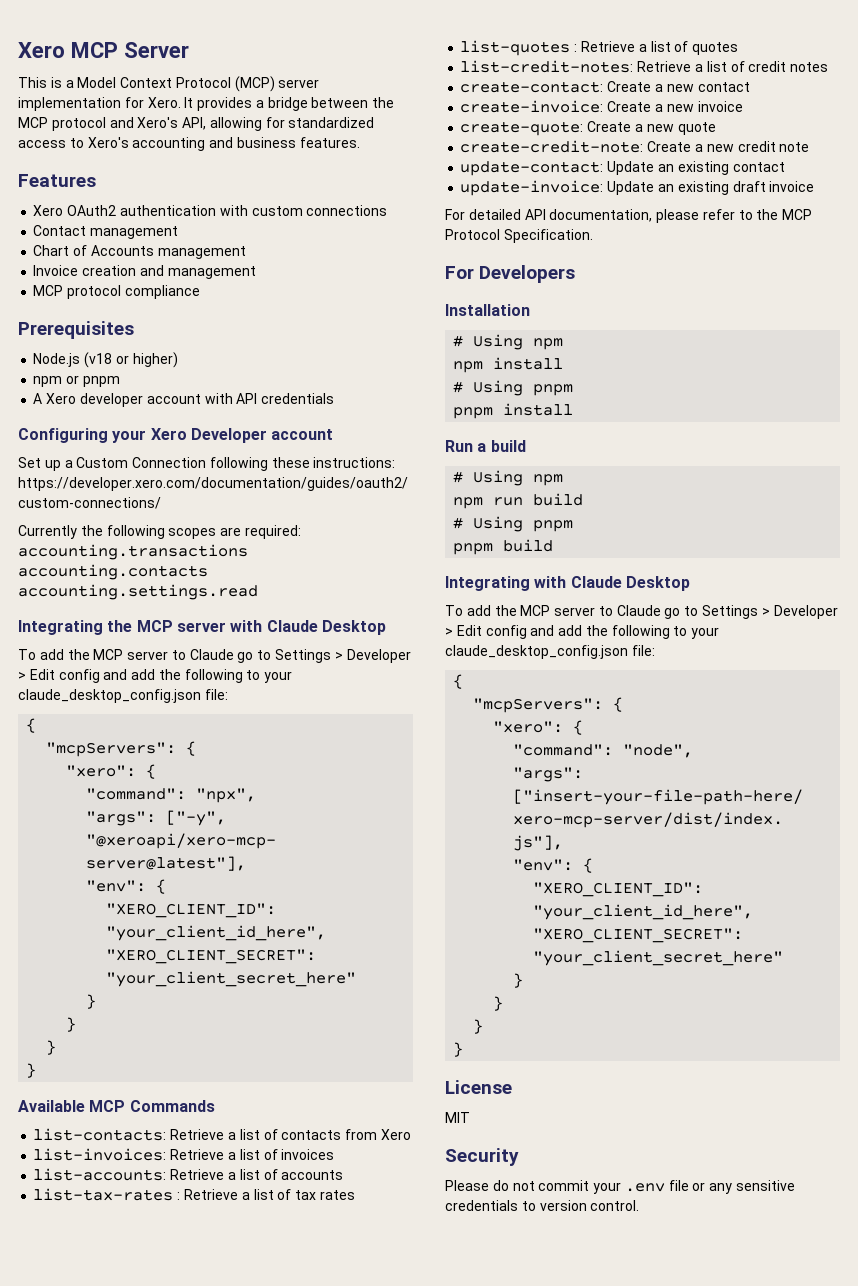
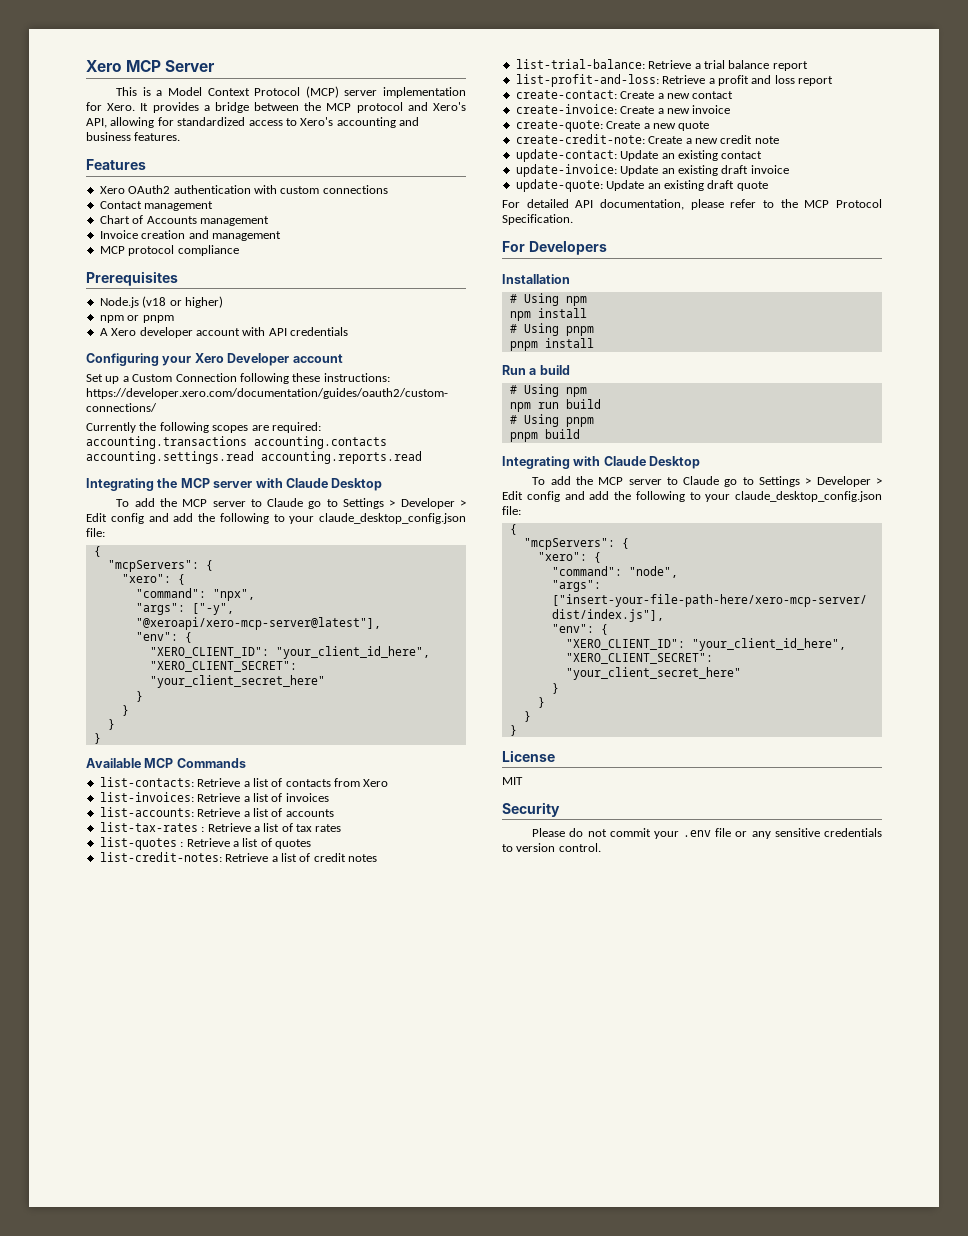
- Currently the following scopes are required: accounting.transactions accounting.contacts accounting.settings.read
+ Currently the following scopes are required: accounting.transactions accounting.contacts accounting.settings.read accounting.reports.read
+ list-trial-balance: Retrieve a trial balance report
+ list-profit-and-loss: Retrieve a profit and loss report
+ update-quote: Update an existing draft quote

